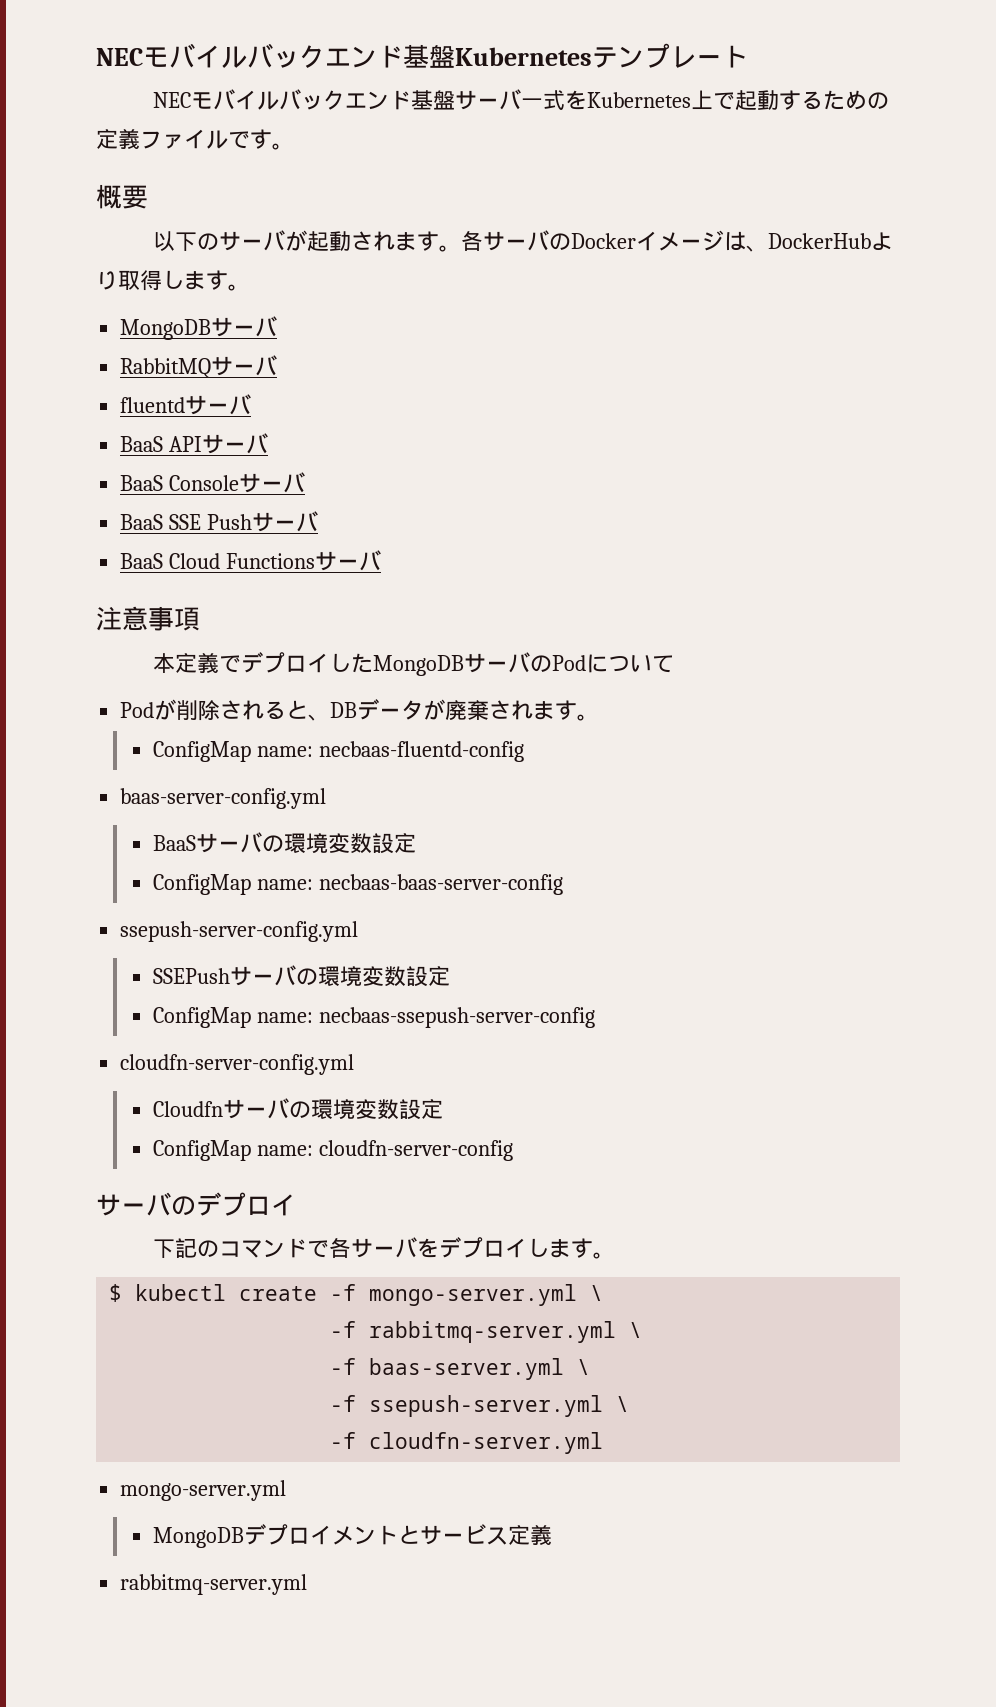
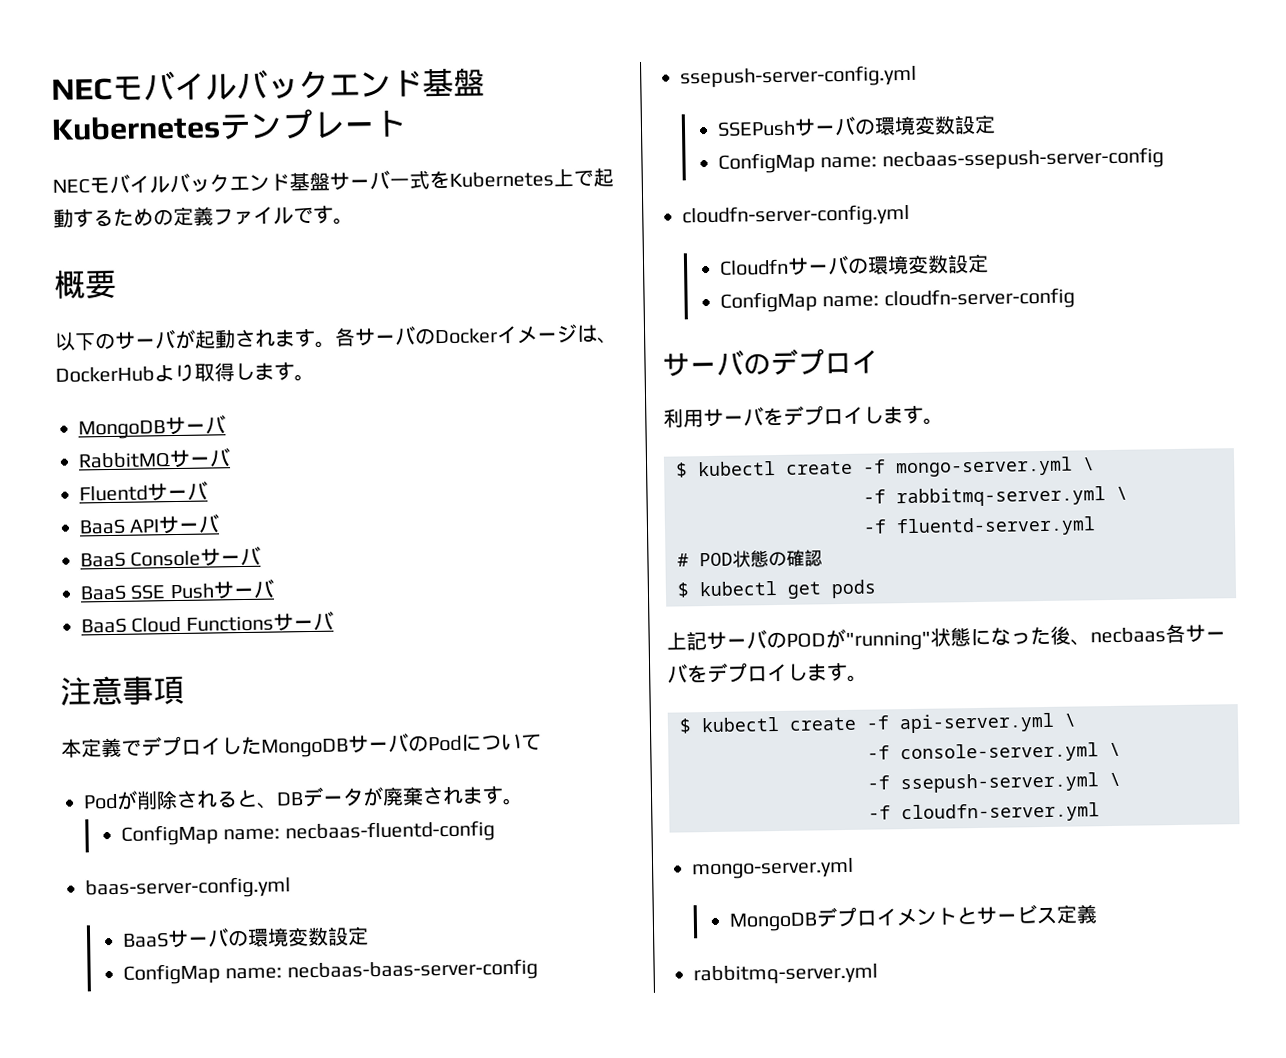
- fluentdサーバ
+ Fluentdサーバ
- 下記のコマンドで各サーバをデプロイします。
+ 利用サーバをデプロイします。
- -f baas-server.yml \
+ -f fluentd-server.yml
+ # POD状態の確認
+ $ kubectl get pods
+ 上記サーバのPODが"running"状態になった後、necbaas各サーバをデプロイします。
+ $ kubectl create -f api-server.yml \
+ -f console-server.yml \

